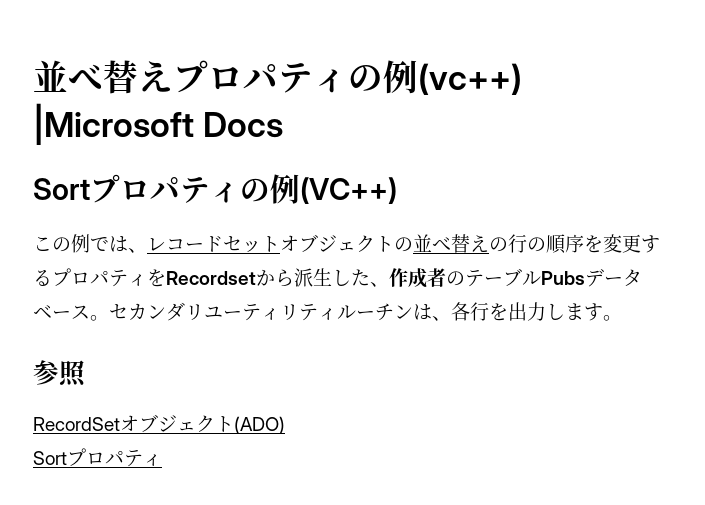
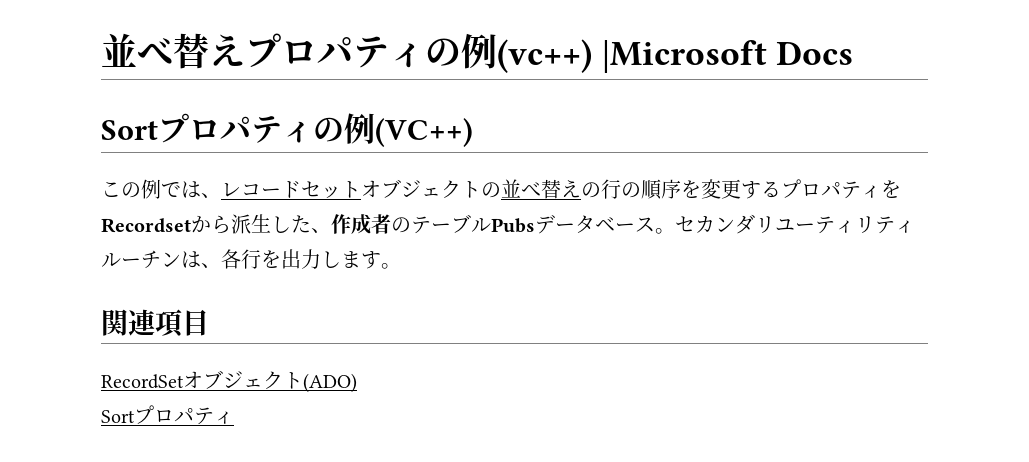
- 参照
+ 関連項目

